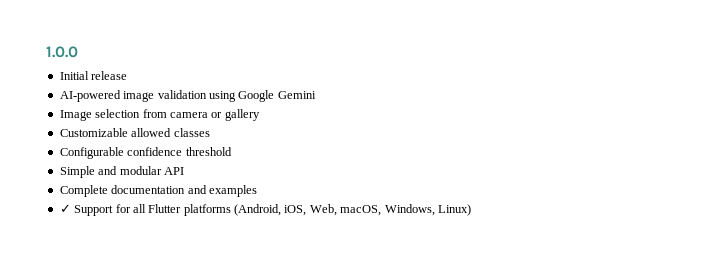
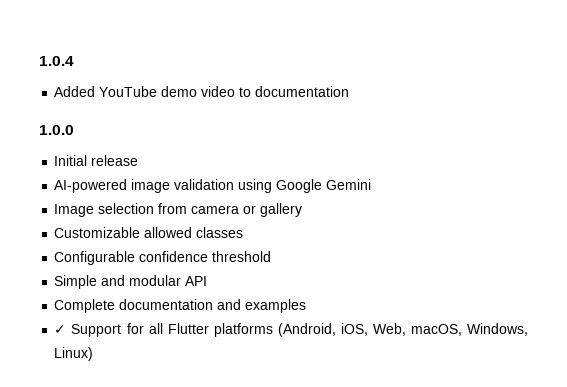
+ 1.0.4
+ Added YouTube demo video to documentation

